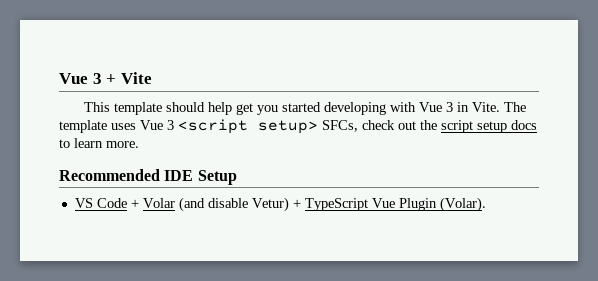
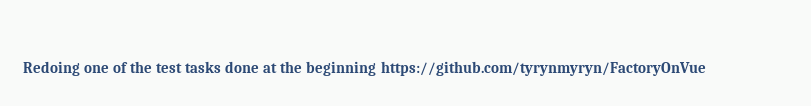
- Vue 3 + Vite
- This template should help get you started developing with Vue 3 in Vite. The template uses Vue 3 <script setup> SFCs, check out the script setup docs to learn more.
- Recommended IDE Setup
- VS Code + Volar (and disable Vetur) + TypeScript Vue Plugin (Volar).
+ Redoing one of the test tasks done at the beginning https://github.com/tyrynmyryn/FactoryOnVue

